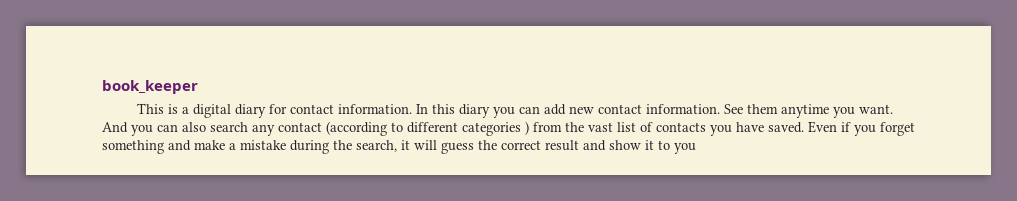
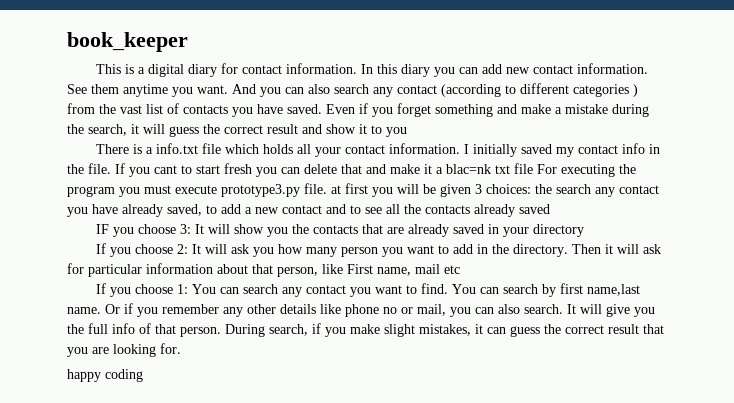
+ There is a info.txt file which holds all your contact information. I initially saved my contact info in the file. If you cant to start fresh you can delete that and make it a blac=nk txt file For executing the program you must execute prototype3.py file. at first you will be given 3 choices: the search any contact you have already saved, to add a new contact and to see all the contacts already saved
+ IF you choose 3: It will show you the contacts that are already saved in your directory
+ If you choose 2: It will ask you how many person you want to add in the directory. Then it will ask for particular information about that person, like First name, mail etc
+ If you choose 1: You can search any contact you want to find. You can search by first name,last name. Or if you remember any other details like phone no or mail, you can also search. It will give you the full info of that person. During search, if you make slight mistakes, it can guess the correct result that you are looking for.
+ happy coding

